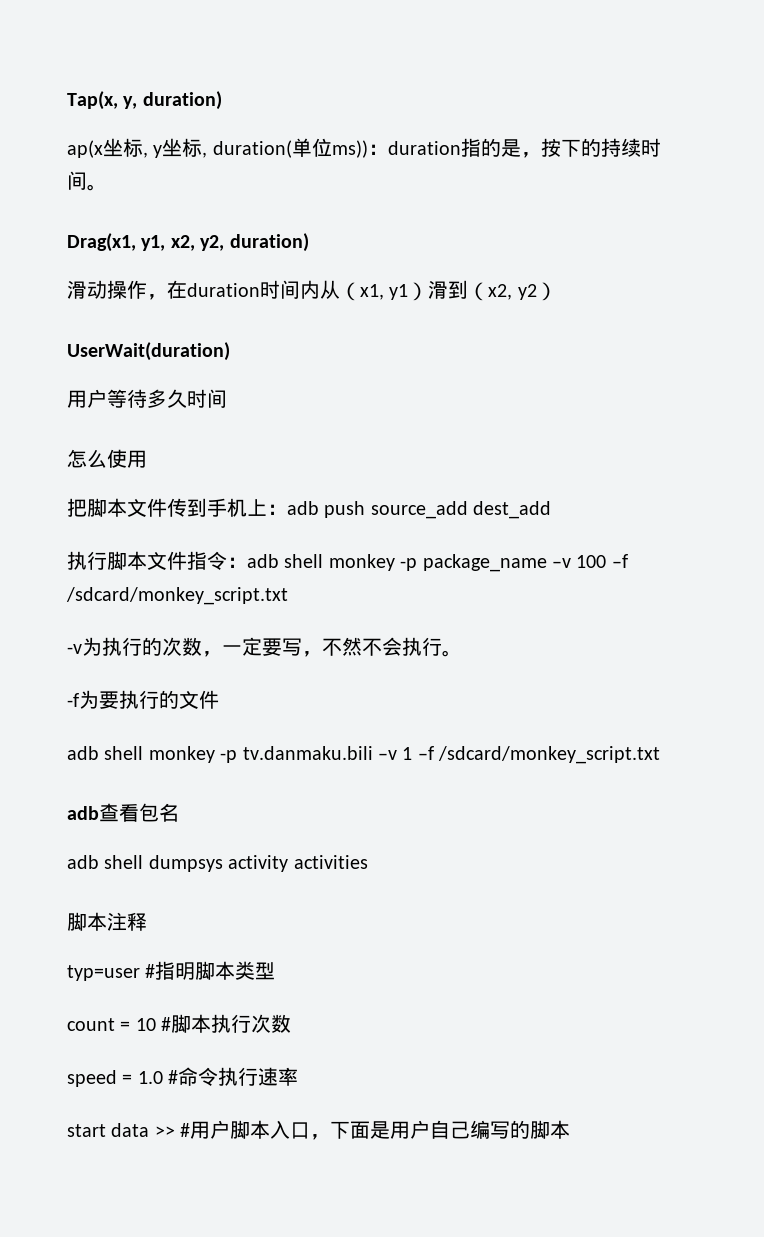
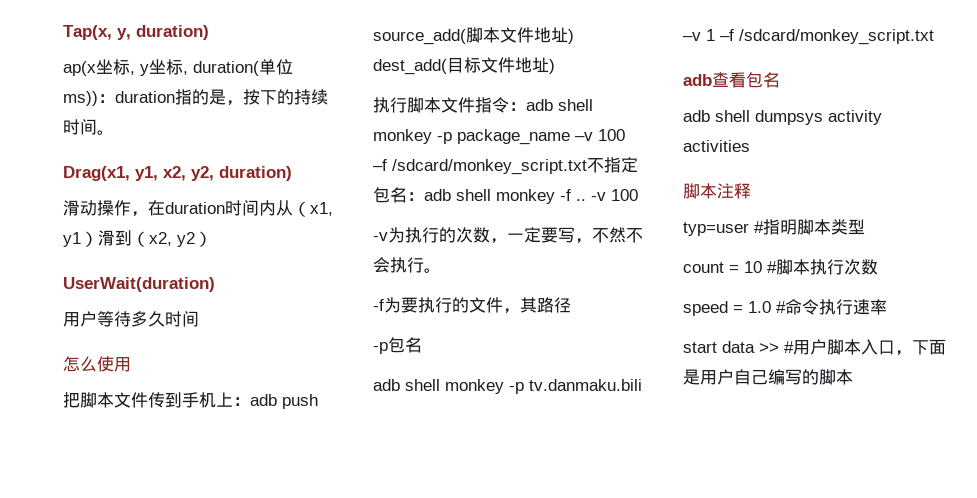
- 把脚本文件传到手机上：adb push source_add dest_add
+ 把脚本文件传到手机上：adb push source_add(脚本文件地址) dest_add(目标文件地址)
- 执行脚本文件指令：adb shell monkey -p package_name –v 100 –f /sdcard/monkey_script.txt
+ 执行脚本文件指令：adb shell monkey -p package_name –v 100 –f /sdcard/monkey_script.txt不指定包名：adb shell monkey -f .. -v 100
- -f为要执行的文件
+ -f为要执行的文件，其路径
+ -p包名

